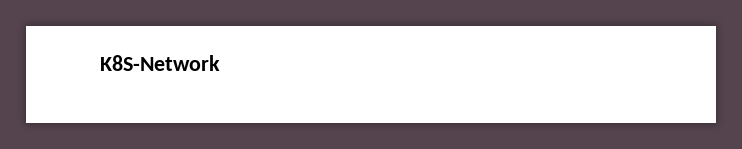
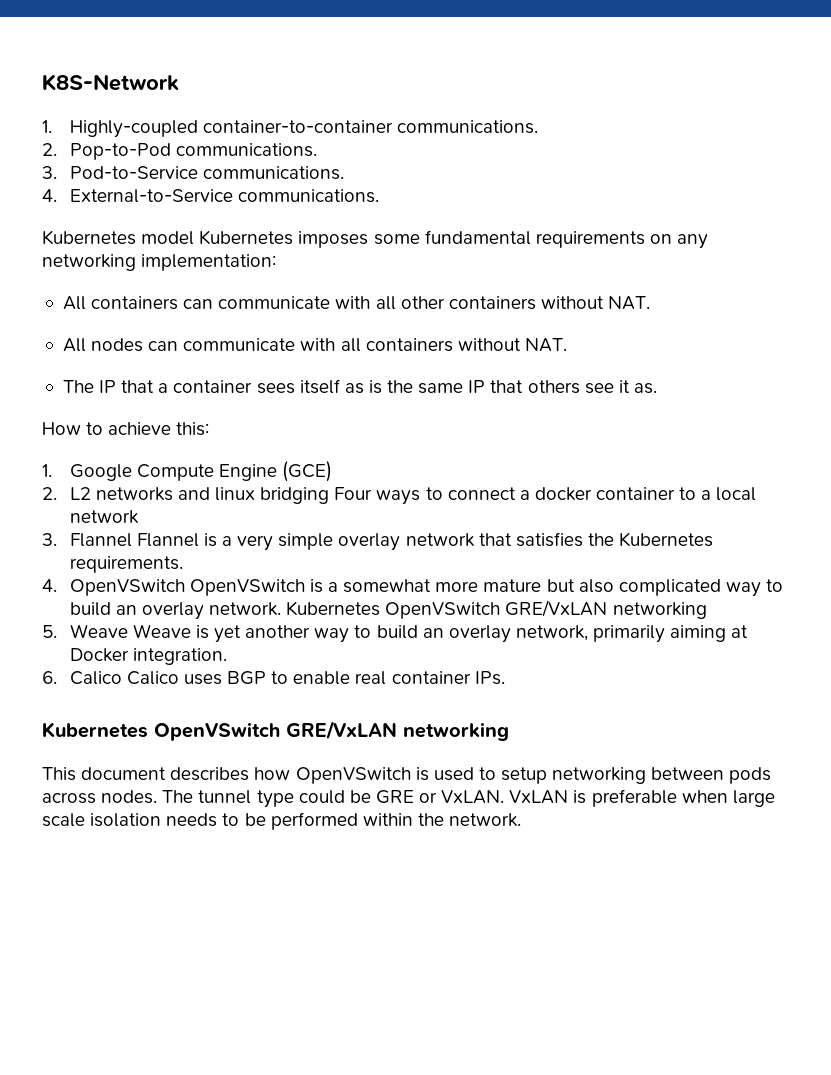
+ 1. Highly-coupled container-to-container communications.
+ 2. Pop-to-Pod communications.
+ 3. Pod-to-Service communications.
+ 4. External-to-Service communications.
+ Kubernetes model Kubernetes imposes some fundamental requirements on any networking implementation:
+ All containers can communicate with all other containers without NAT.
+ All nodes can communicate with all containers without NAT.
+ The IP that a container sees itself as is the same IP that others see it as.
+ How to achieve this:
+ 1. Google Compute Engine (GCE)
+ 2. L2 networks and linux bridging Four ways to connect a docker container to a local network
+ 3. Flannel Flannel is a very simple overlay network that satisfies the Kubernetes requirements.
+ 4. OpenVSwitch OpenVSwitch is a somewhat more mature but also complicated way to build an overlay network. Kubernetes OpenVSwitch GRE/VxLAN networking
+ 5. Weave Weave is yet another way to build an overlay network, primarily aiming at Docker integration.
+ 6. Calico Calico uses BGP to enable real container IPs.
+ Kubernetes OpenVSwitch GRE/VxLAN networking
+ This document describes how OpenVSwitch is used to setup networking between pods across nodes. The tunnel type could be GRE or VxLAN. VxLAN is preferable when large scale isolation needs to be performed within the network.

